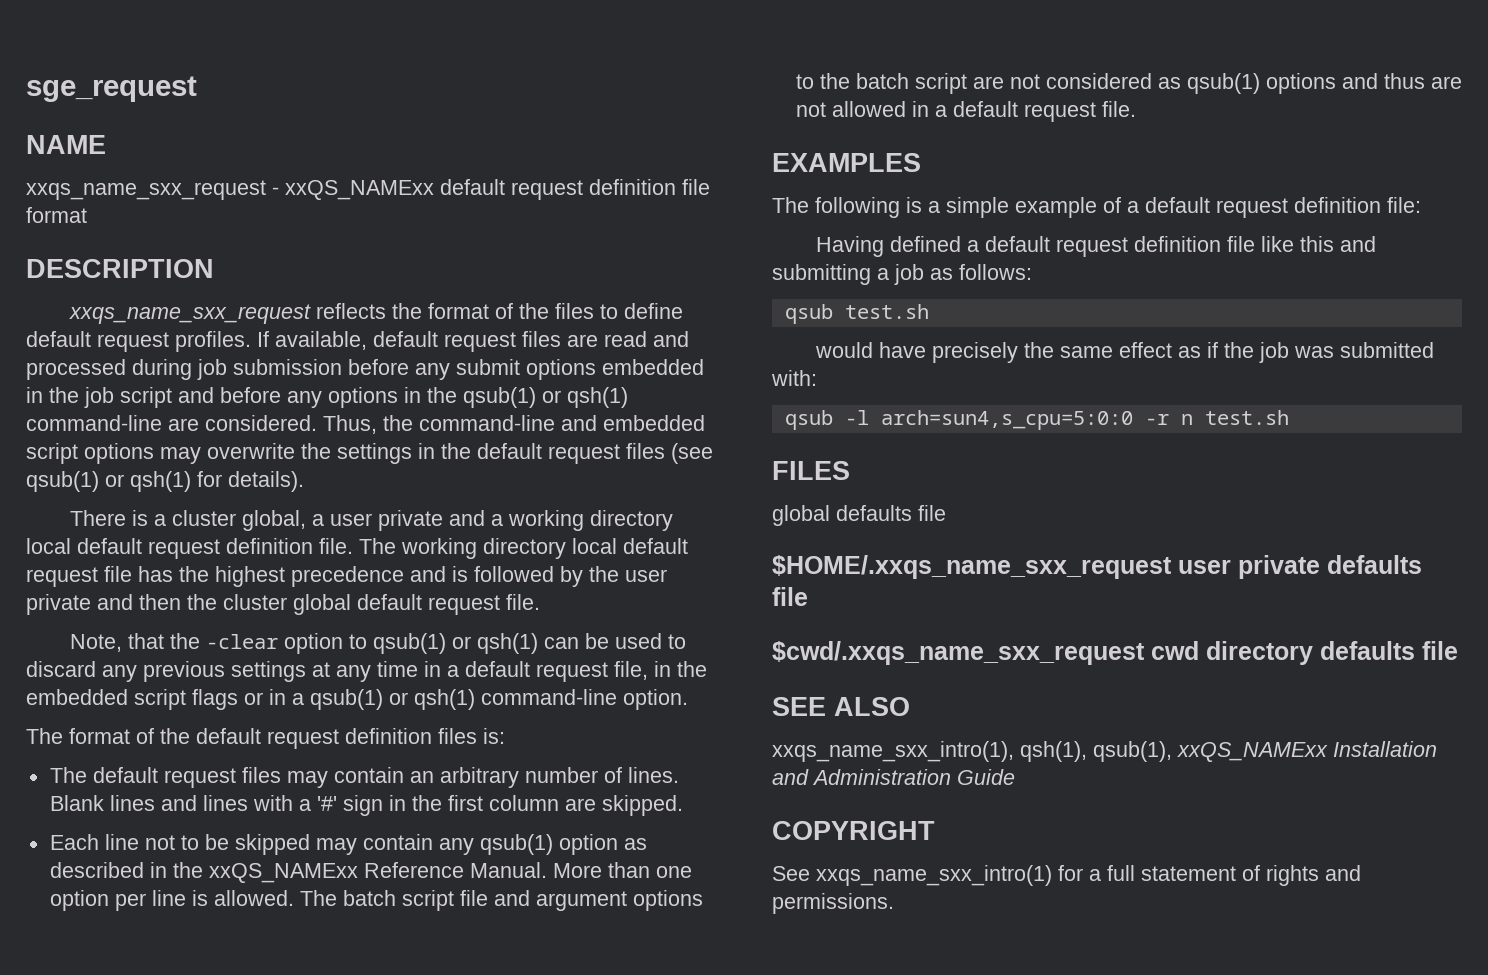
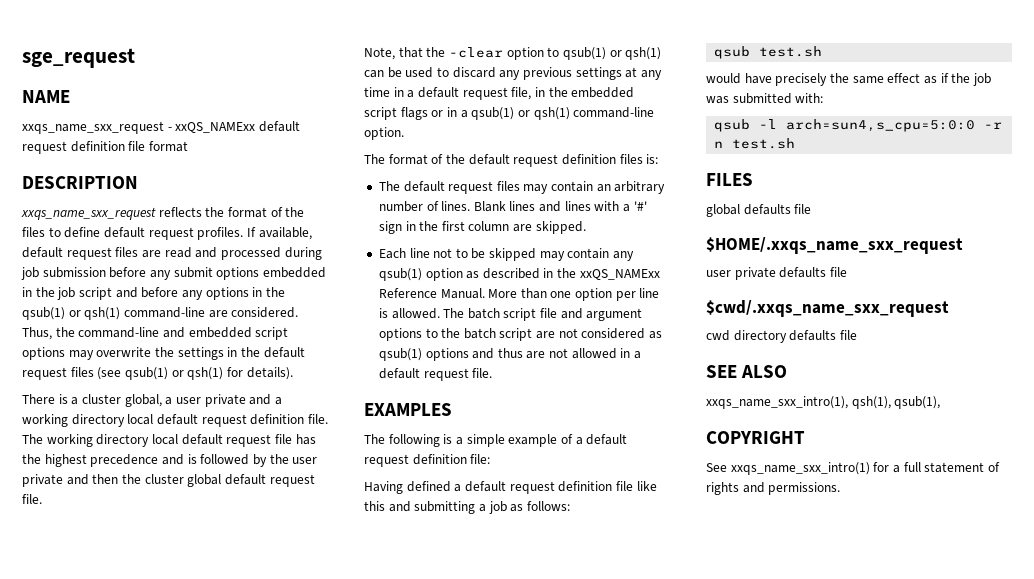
- $HOME/.xxqs_name_sxx_request user private defaults file
+ $HOME/.xxqs_name_sxx_request
+ user private defaults file
- $cwd/.xxqs_name_sxx_request cwd directory defaults file
+ $cwd/.xxqs_name_sxx_request
+ cwd directory defaults file
- xxqs_name_sxx_intro(1), qsh(1), qsub(1), xxQS_NAMExx Installation and Administration Guide
+ xxqs_name_sxx_intro(1), qsh(1), qsub(1),

